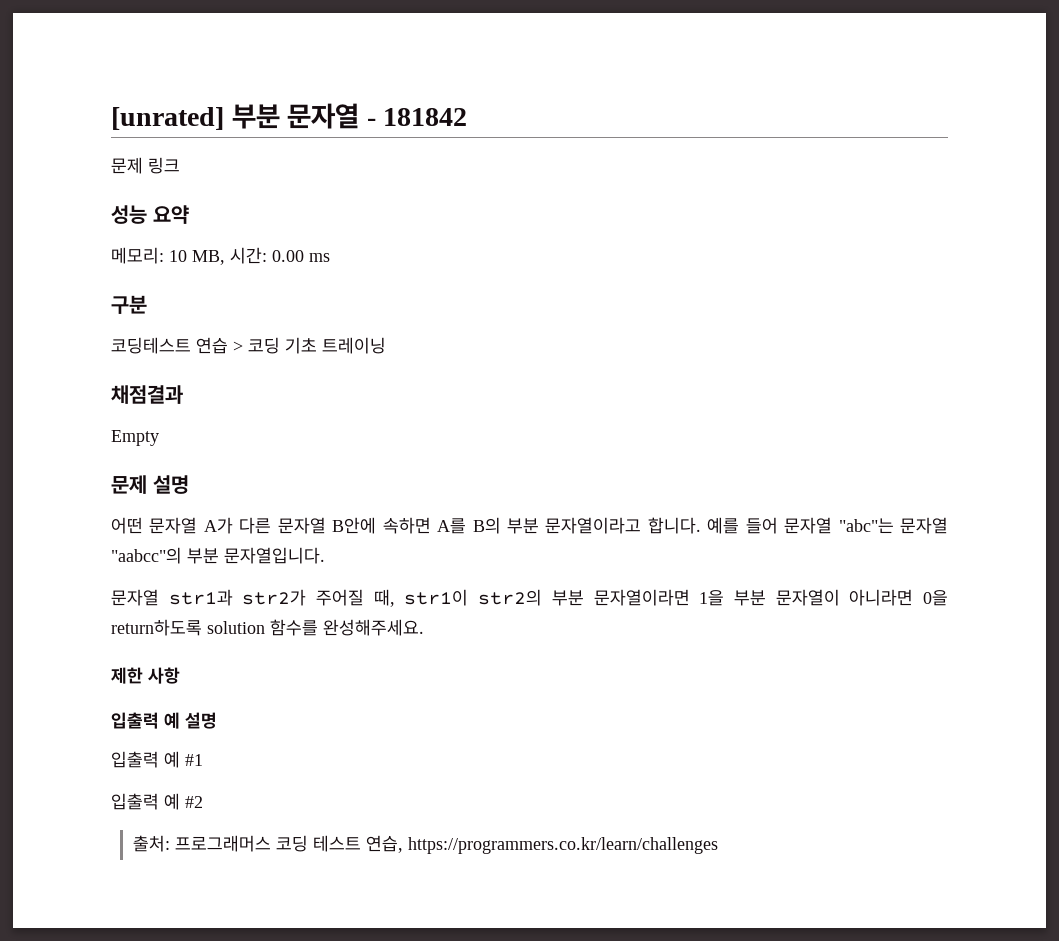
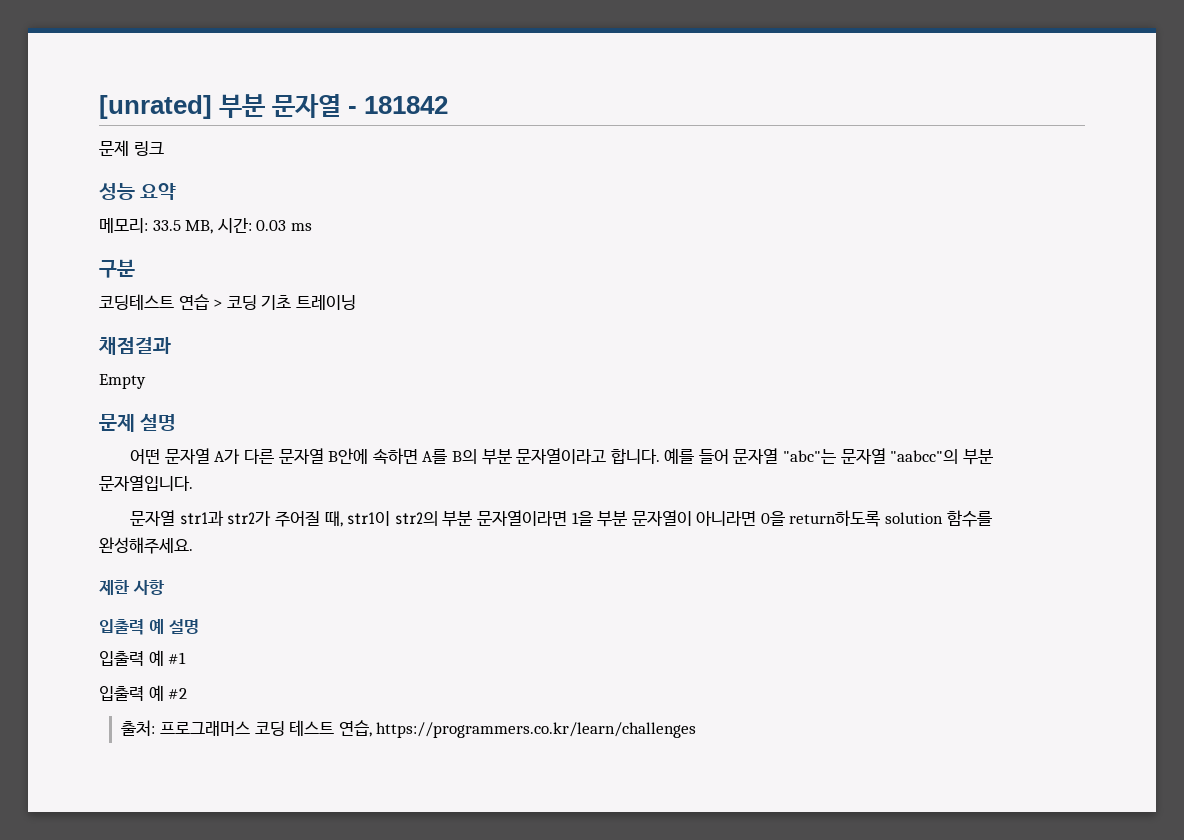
- 메모리: 10 MB, 시간: 0.00 ms
+ 메모리: 33.5 MB, 시간: 0.03 ms

